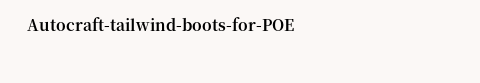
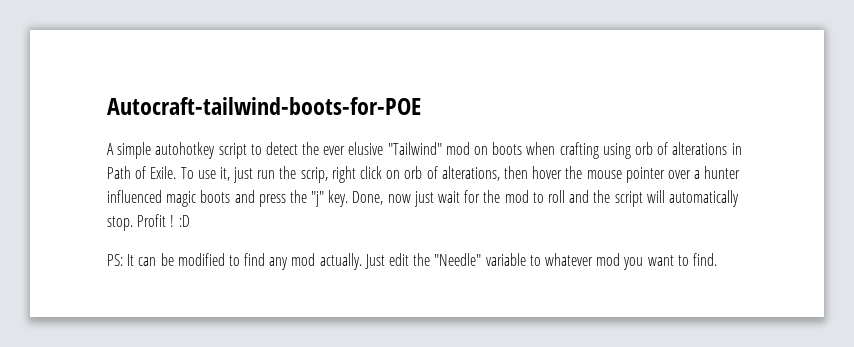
+ A simple autohotkey script to detect the ever elusive "Tailwind" mod on boots when crafting using orb of alterations in Path of Exile. To use it, just run the scrip, right click on orb of alterations, then hover the mouse pointer over a hunter influenced magic boots and press the "j" key. Done, now just wait for the mod to roll and the script will automatically stop. Profit ! :D
+ PS: It can be modified to find any mod actually. Just edit the "Needle" variable to whatever mod you want to find.

